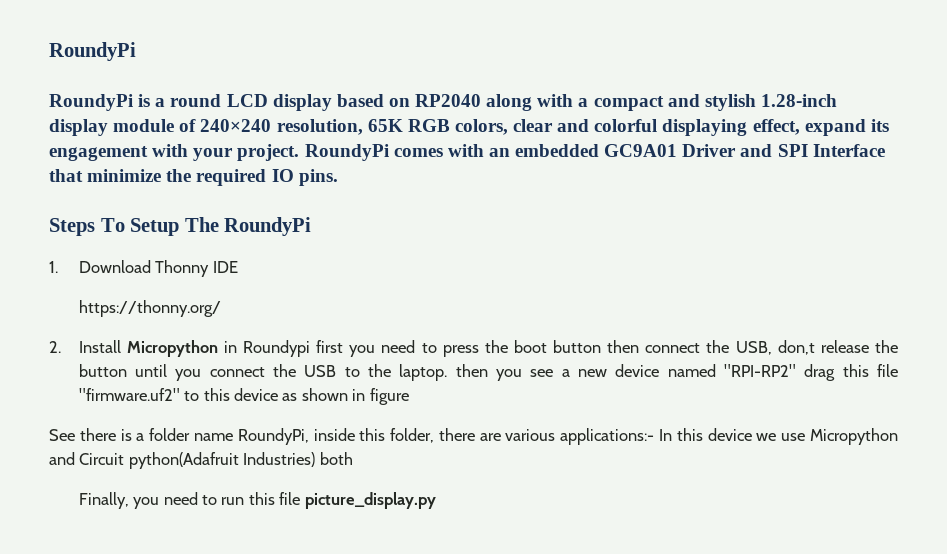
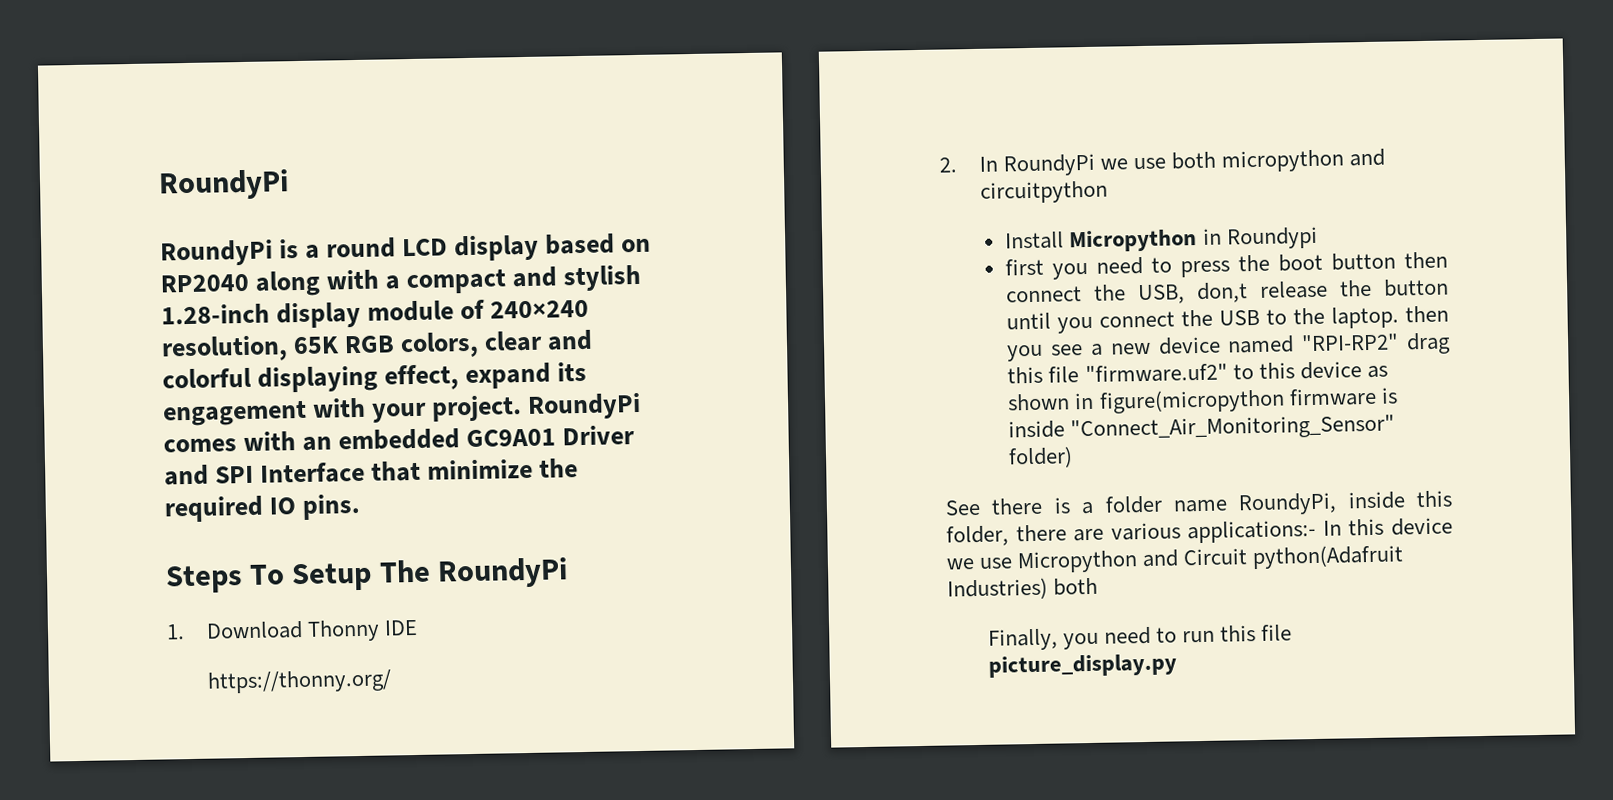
- 2. Install Micropython in Roundypi first you need to press the boot button then connect the USB, don,t release the button until you connect the USB to the laptop. then you see a new device named "RPI-RP2" drag this file "firmware.uf2" to this device as shown in figure
+ 2. In RoundyPi we use both micropython and circuitpython
+ Install Micropython in Roundypi
+ first you need to press the boot button then connect the USB, don,t release the button until you connect the USB to the laptop. then you see a new device named "RPI-RP2" drag this file "firmware.uf2" to this device as shown in figure(micropython firmware is inside "Connect_Air_Monitoring_Sensor" folder)

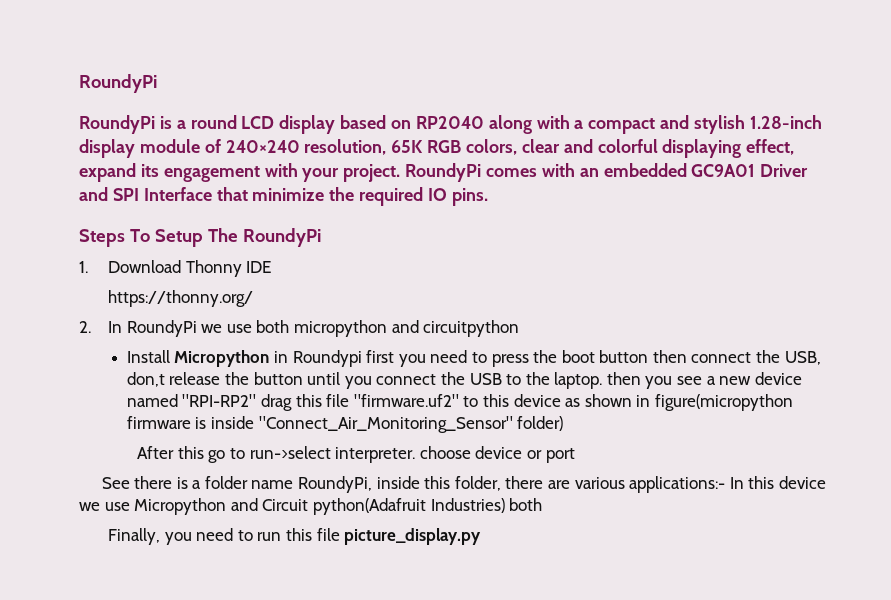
- Install Micropython in Roundypi
- first you need to press the boot button then connect the USB, don,t release the button until you connect the USB to the laptop. then you see a new device named "RPI-RP2" drag this file "firmware.uf2" to this device as shown in figure(micropython firmware is inside "Connect_Air_Monitoring_Sensor" folder)
+ Install Micropython in Roundypi first you need to press the boot button then connect the USB, don,t release the button until you connect the USB to the laptop. then you see a new device named "RPI-RP2" drag this file "firmware.uf2" to this device as shown in figure(micropython firmware is inside "Connect_Air_Monitoring_Sensor" folder)
+ After this go to run->select interpreter. choose device or port

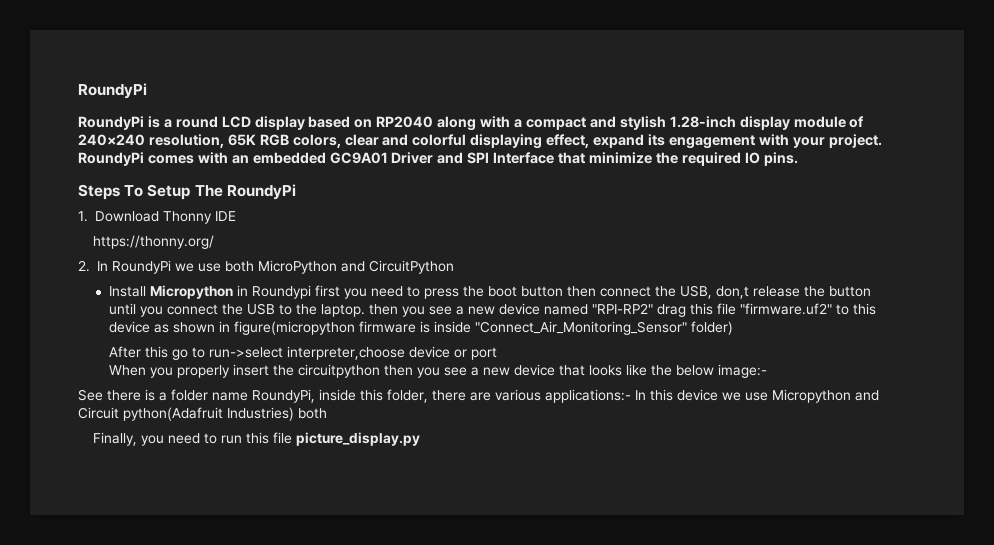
- 2. In RoundyPi we use both micropython and circuitpython
+ 2. In RoundyPi we use both MicroPython and CircuitPython
- After this go to run->select interpreter. choose device or port
+ After this go to run->select interpreter,choose device or port
+ When you properly insert the circuitpython then you see a new device that looks like the below image:-

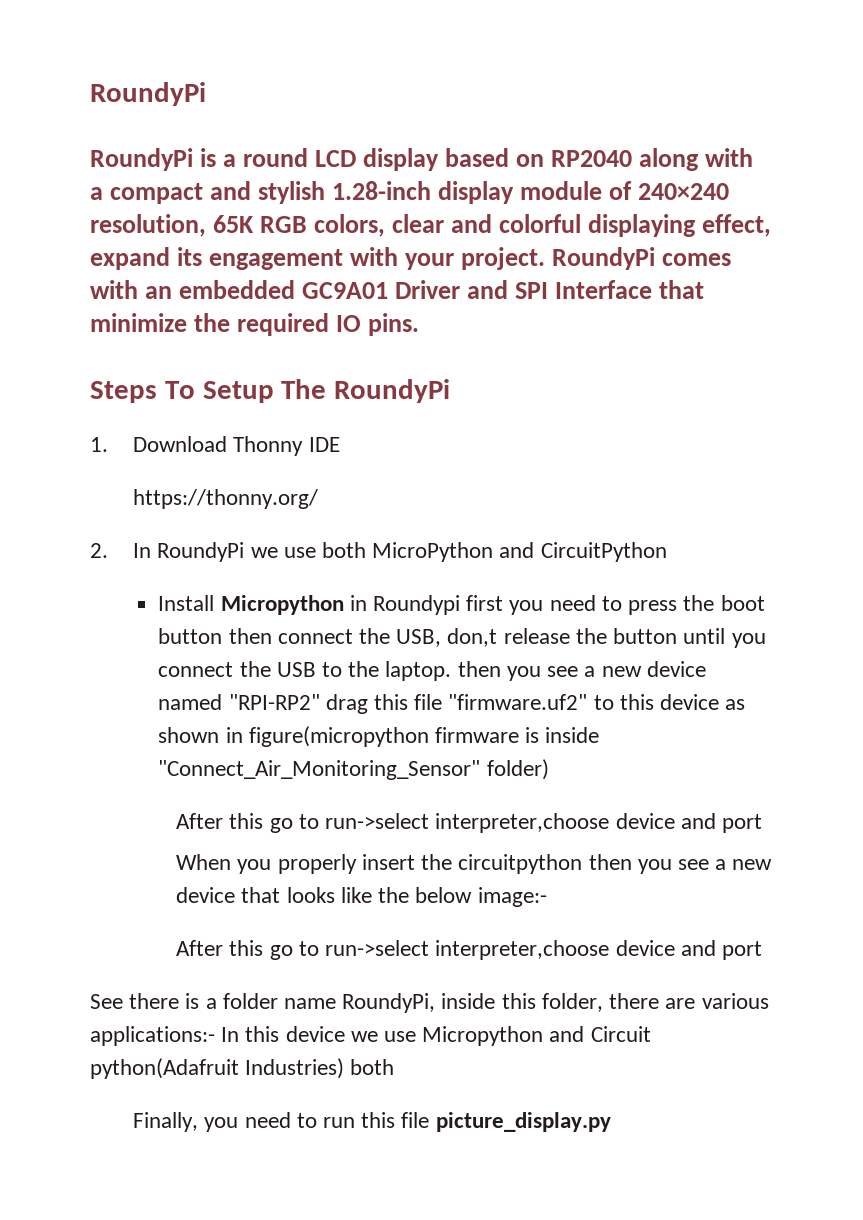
  Install Micropython in Roundypi first you need to press the boot button then connect the USB, don,t release the button until you connect the USB to the laptop. then you see a new device named "RPI-RP2" drag this file "firmware.uf2" to this device as shown in figure(micropython firmware is inside "Connect_Air_Monitoring_Sensor" folder)
- After this go to run->select interpreter,choose device or port
+ After this go to run->select interpreter,choose device and port
  When you properly insert the circuitpython then you see a new device that looks like the below image:-
+ After this go to run->select interpreter,choose device and port

